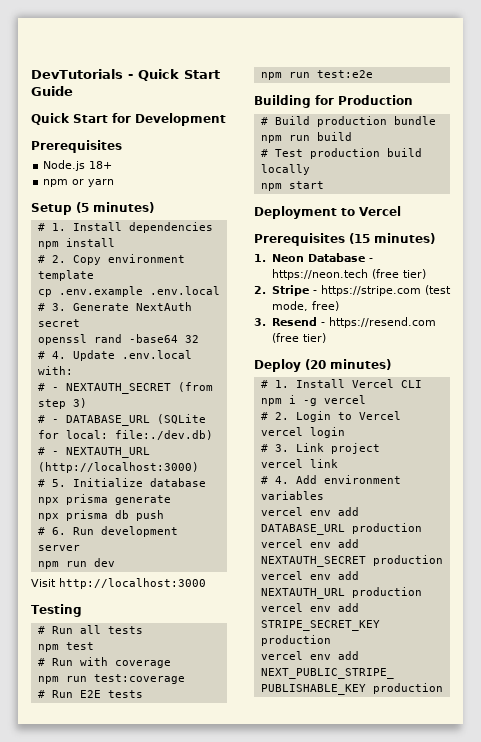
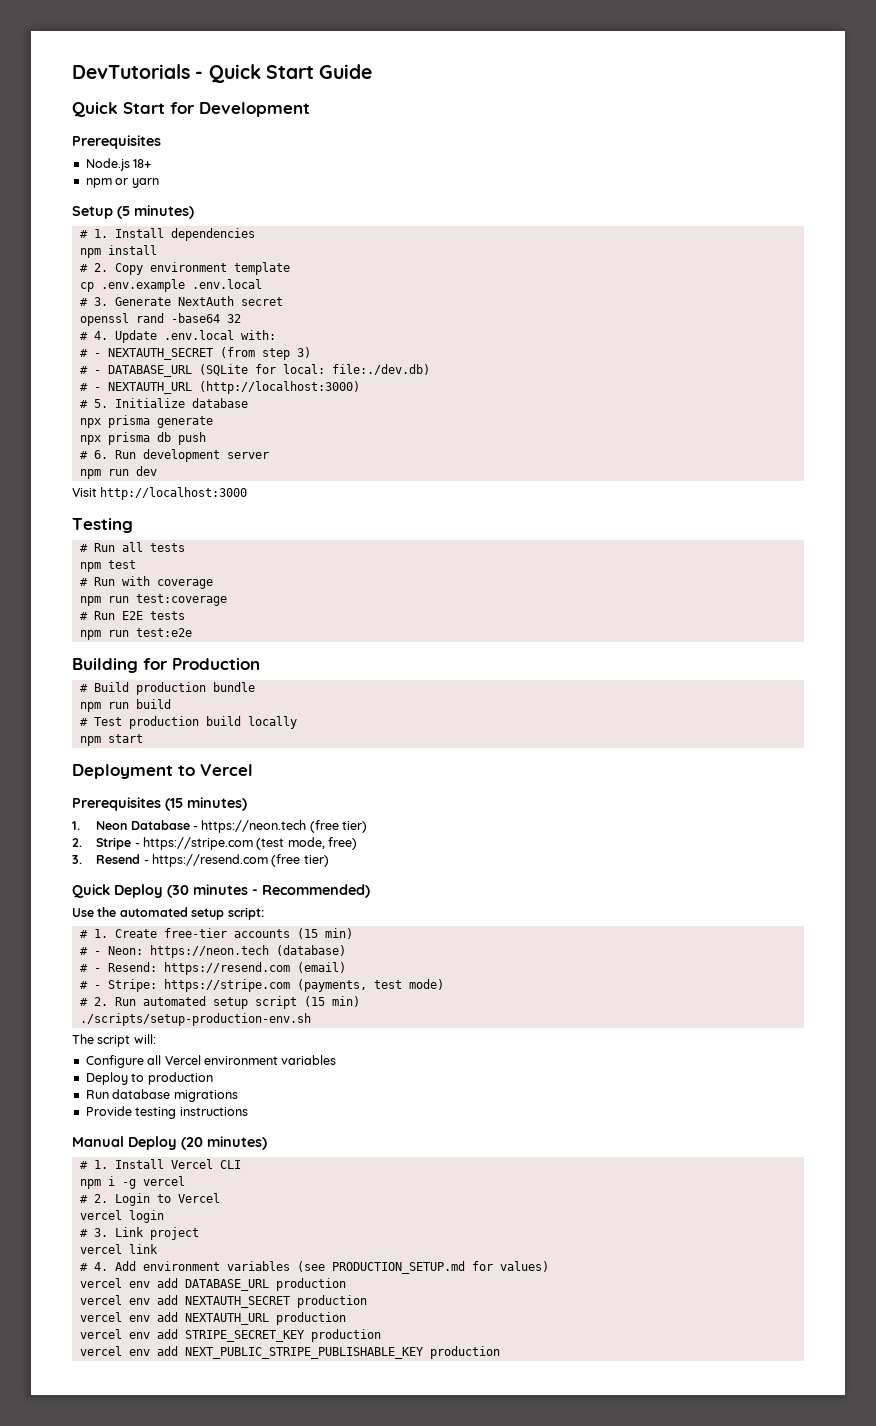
- Deploy (20 minutes)
+ Quick Deploy (30 minutes - Recommended)
+ Use the automated setup script:
+ # 1. Create free-tier accounts (15 min)
+ # - Neon: https://neon.tech (database)
+ # - Resend: https://resend.com (email)
+ # - Stripe: https://stripe.com (payments, test mode)
+ # 2. Run automated setup script (15 min)
+ ./scripts/setup-production-env.sh
+ The script will:
+ Configure all Vercel environment variables
+ Deploy to production
+ Run database migrations
+ Provide testing instructions
+ Manual Deploy (20 minutes)
- # 4. Add environment variables
+ # 4. Add environment variables (see PRODUCTION_SETUP.md for values)

